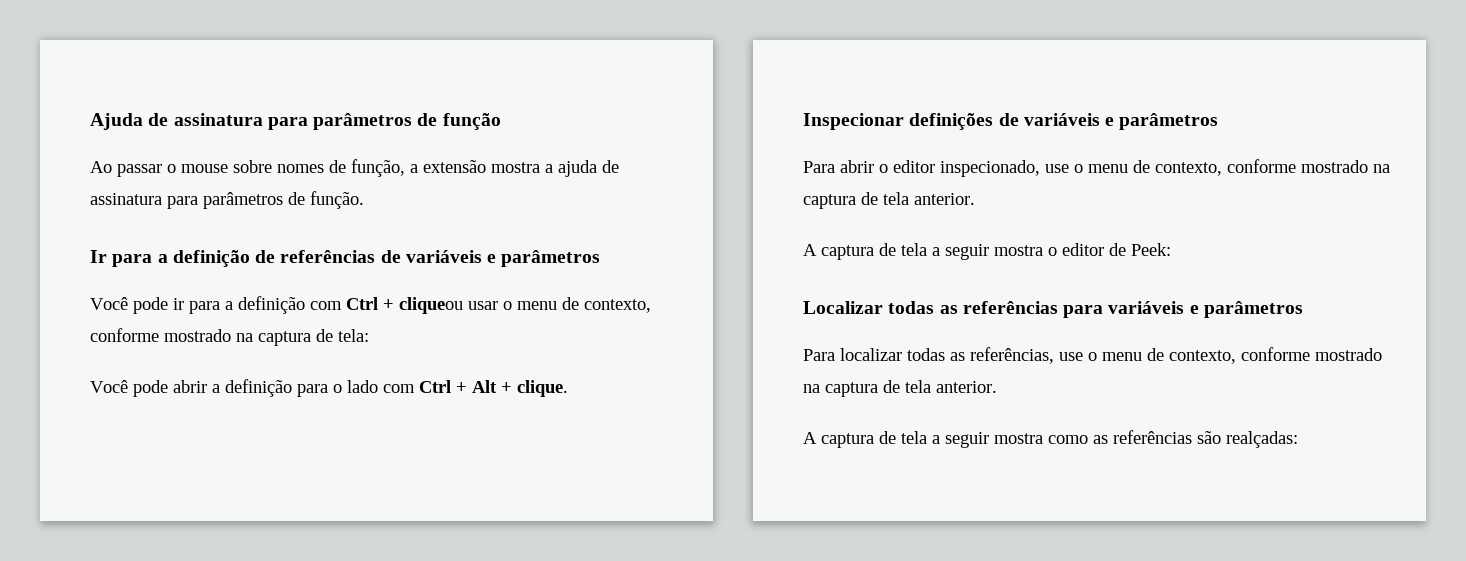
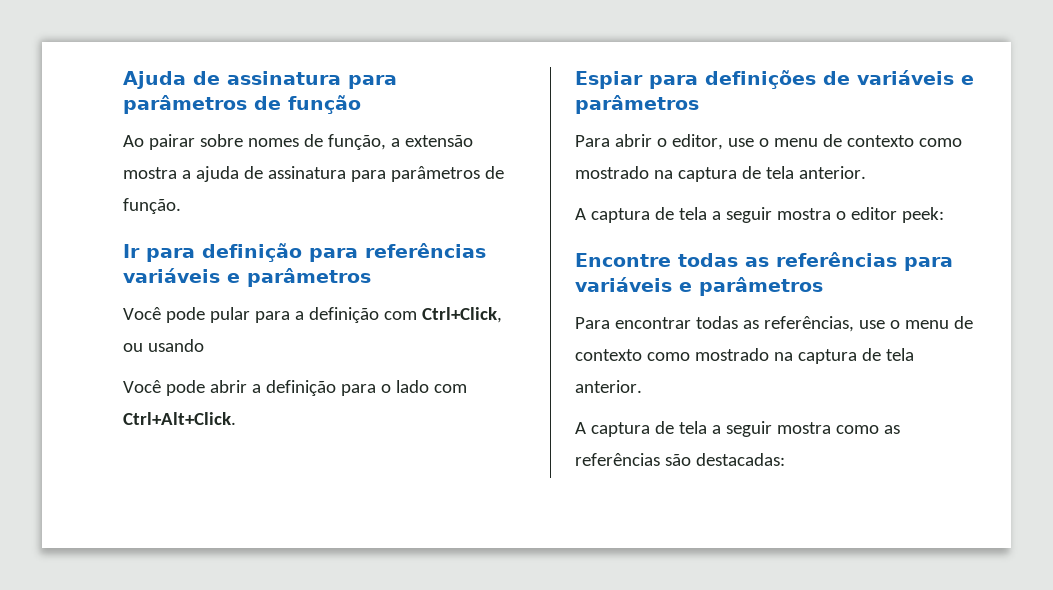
- Ao passar o mouse sobre nomes de função, a extensão mostra a ajuda de assinatura para parâmetros de função.
+ Ao pairar sobre nomes de função, a extensão mostra a ajuda de assinatura para parâmetros de função.
- Ir para a definição de referências de variáveis e parâmetros
+ Ir para definição para referências variáveis e parâmetros
- Você pode ir para a definição com Ctrl + cliqueou usar o menu de contexto, conforme mostrado na captura de tela:
+ Você pode pular para a definição com Ctrl+Click, ou usando
- Você pode abrir a definição para o lado com Ctrl + Alt + clique.
- Inspecionar definições de variáveis e parâmetros
+ Você pode abrir a definição para o lado com Ctrl+Alt+Click.
+ Espiar para definições de variáveis e parâmetros
- Para abrir o editor inspecionado, use o menu de contexto, conforme mostrado na captura de tela anterior.
+ Para abrir o editor, use o menu de contexto como mostrado na captura de tela anterior.
- A captura de tela a seguir mostra o editor de Peek:
- Localizar todas as referências para variáveis e parâmetros
+ A captura de tela a seguir mostra o editor peek:
+ Encontre todas as referências para variáveis e parâmetros
- Para localizar todas as referências, use o menu de contexto, conforme mostrado na captura de tela anterior.
+ Para encontrar todas as referências, use o menu de contexto como mostrado na captura de tela anterior.
- A captura de tela a seguir mostra como as referências são realçadas:
+ A captura de tela a seguir mostra como as referências são destacadas:

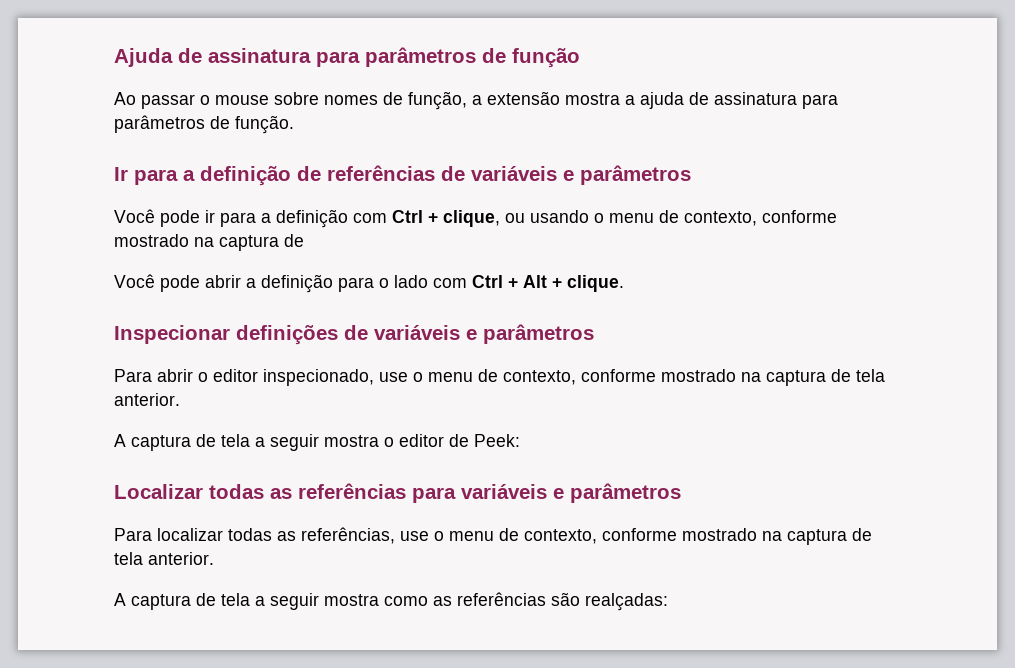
- Ao pairar sobre nomes de função, a extensão mostra a ajuda de assinatura para parâmetros de função.
+ Ao passar o mouse sobre nomes de função, a extensão mostra a ajuda de assinatura para parâmetros de função.
- Ir para definição para referências variáveis e parâmetros
+ Ir para a definição de referências de variáveis e parâmetros
- Você pode pular para a definição com Ctrl+Click, ou usando
+ Você pode ir para a definição com Ctrl + clique, ou usando o menu de contexto, conforme mostrado na captura de
- Você pode abrir a definição para o lado com Ctrl+Alt+Click.
- Espiar para definições de variáveis e parâmetros
+ Você pode abrir a definição para o lado com Ctrl + Alt + clique.
+ Inspecionar definições de variáveis e parâmetros
- Para abrir o editor, use o menu de contexto como mostrado na captura de tela anterior.
+ Para abrir o editor inspecionado, use o menu de contexto, conforme mostrado na captura de tela anterior.
- A captura de tela a seguir mostra o editor peek:
- Encontre todas as referências para variáveis e parâmetros
+ A captura de tela a seguir mostra o editor de Peek:
+ Localizar todas as referências para variáveis e parâmetros
- Para encontrar todas as referências, use o menu de contexto como mostrado na captura de tela anterior.
+ Para localizar todas as referências, use o menu de contexto, conforme mostrado na captura de tela anterior.
- A captura de tela a seguir mostra como as referências são destacadas:
+ A captura de tela a seguir mostra como as referências são realçadas:

